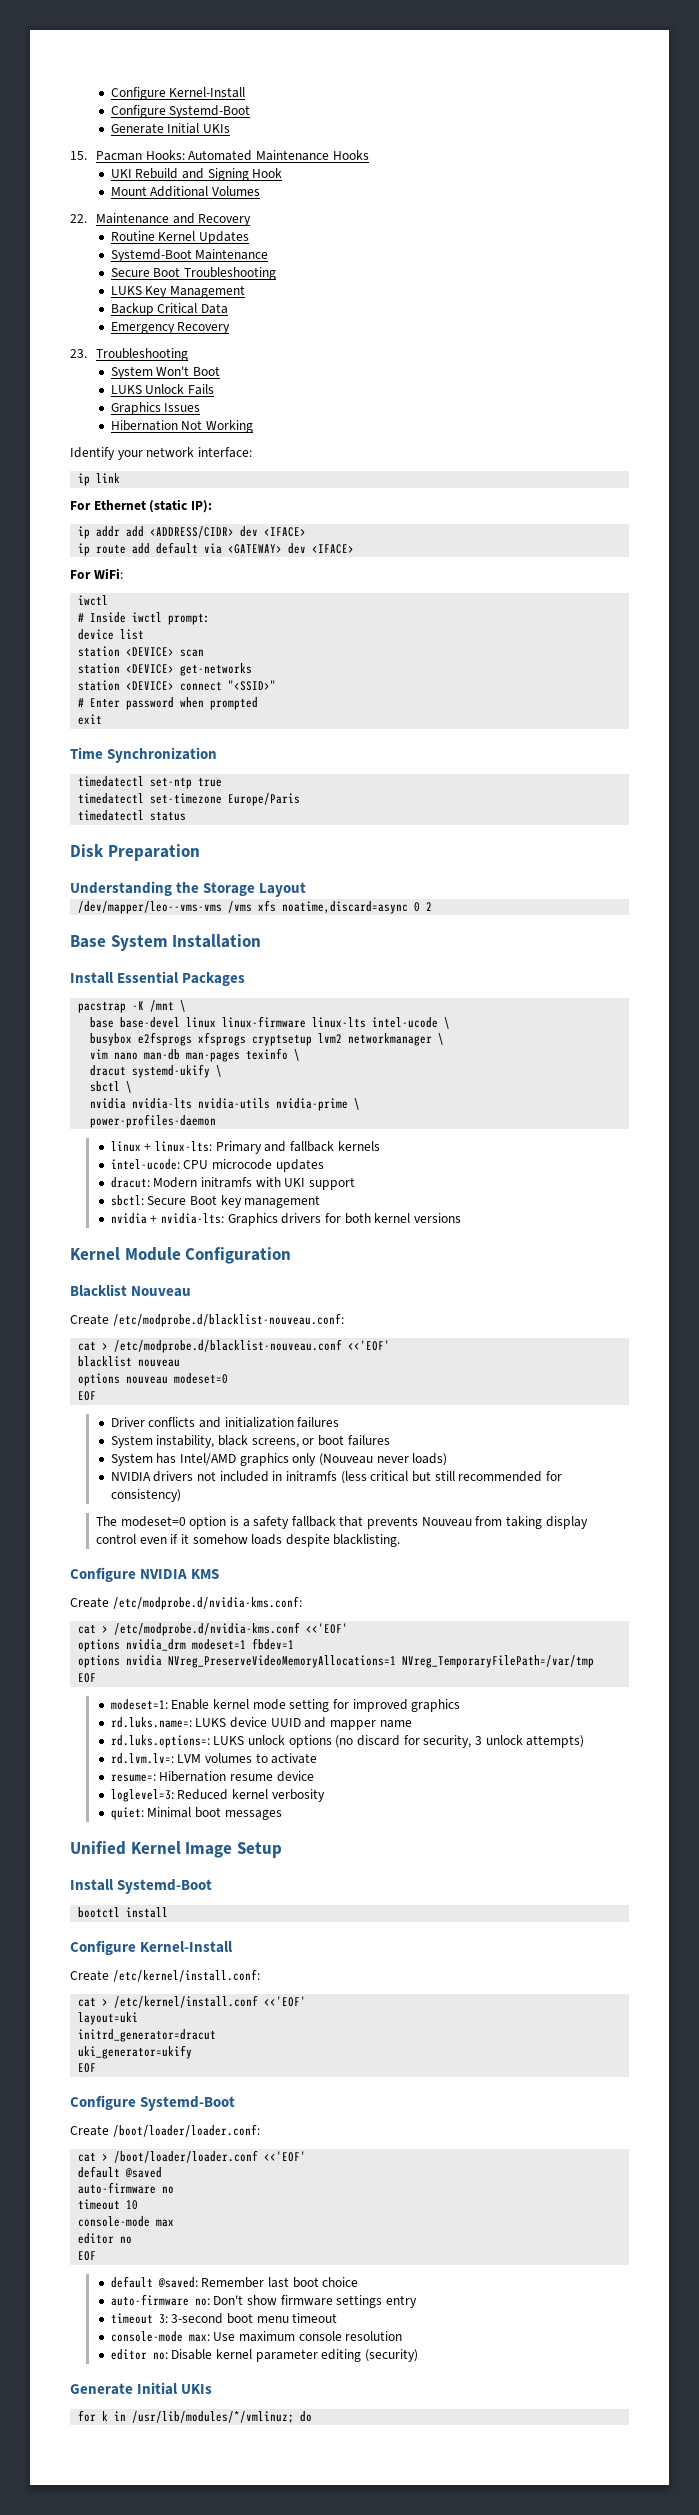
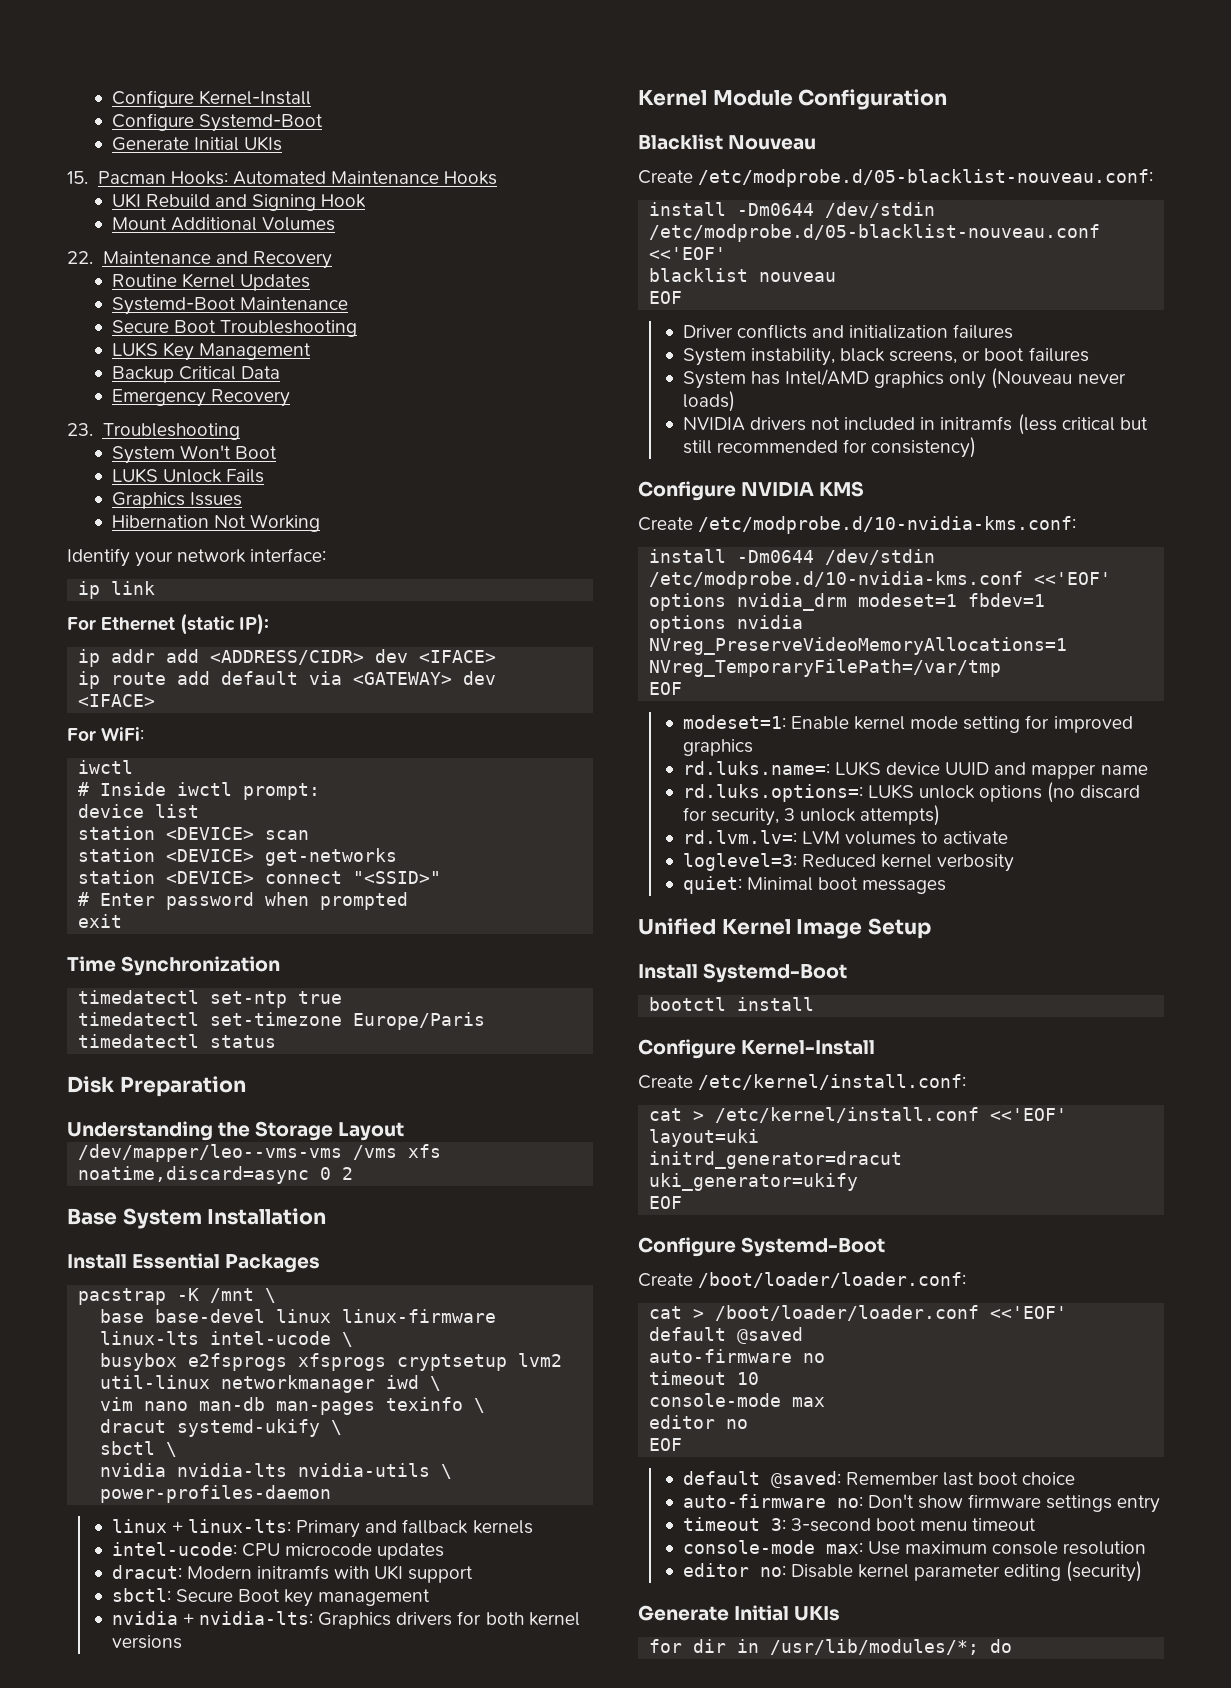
- busybox e2fsprogs xfsprogs cryptsetup lvm2 networkmanager \
+ busybox e2fsprogs xfsprogs cryptsetup lvm2 util-linux networkmanager iwd \
- nvidia nvidia-lts nvidia-utils nvidia-prime \
+ nvidia nvidia-lts nvidia-utils \
- Create /etc/modprobe.d/blacklist-nouveau.conf:
- cat > /etc/modprobe.d/blacklist-nouveau.conf <<'EOF'
+ Create /etc/modprobe.d/05-blacklist-nouveau.conf:
+ install -Dm0644 /dev/stdin /etc/modprobe.d/05-blacklist-nouveau.conf <<'EOF'
- options nouveau modeset=0
- The modeset=0 option is a safety fallback that prevents Nouveau from taking display control even if it somehow loads despite blacklisting.
- Create /etc/modprobe.d/nvidia-kms.conf:
- cat > /etc/modprobe.d/nvidia-kms.conf <<'EOF'
+ Create /etc/modprobe.d/10-nvidia-kms.conf:
+ install -Dm0644 /dev/stdin /etc/modprobe.d/10-nvidia-kms.conf <<'EOF'
- resume=: Hibernation resume device
- for k in /usr/lib/modules/*/vmlinuz; do
+ for dir in /usr/lib/modules/*; do

